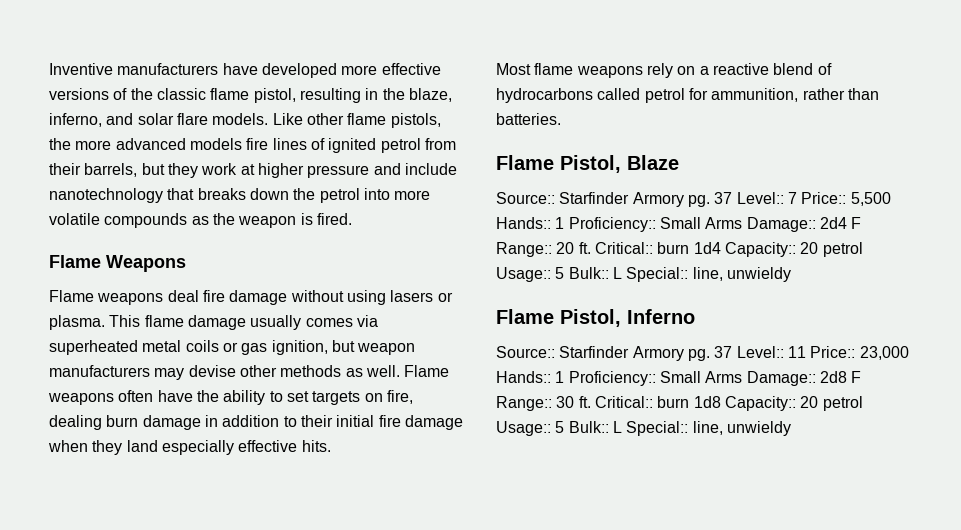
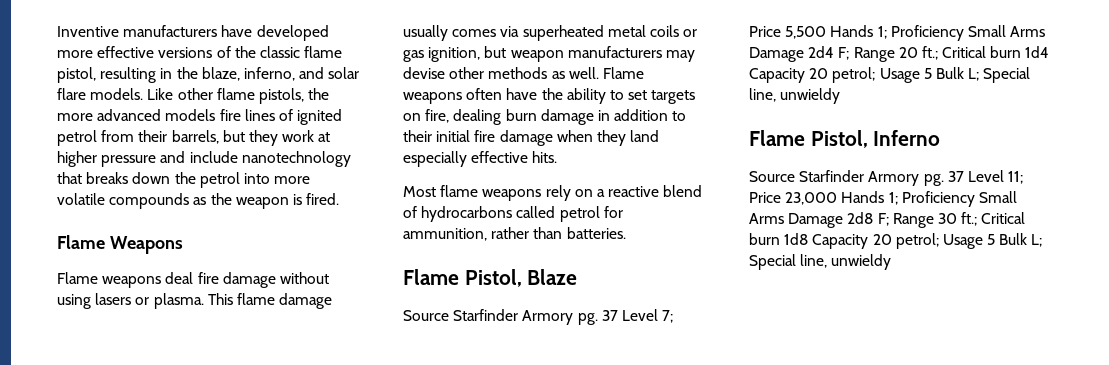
- Source:: Starfinder Armory pg. 37 Level:: 7 Price:: 5,500 Hands:: 1 Proficiency:: Small Arms Damage:: 2d4 F Range:: 20 ft. Critical:: burn 1d4 Capacity:: 20 petrol Usage:: 5 Bulk:: L Special:: line, unwieldy
+ Source Starfinder Armory pg. 37 Level 7; Price 5,500 Hands 1; Proficiency Small Arms Damage 2d4 F; Range 20 ft.; Critical burn 1d4 Capacity 20 petrol; Usage 5 Bulk L; Special line, unwieldy
- Source:: Starfinder Armory pg. 37 Level:: 11 Price:: 23,000 Hands:: 1 Proficiency:: Small Arms Damage:: 2d8 F Range:: 30 ft. Critical:: burn 1d8 Capacity:: 20 petrol Usage:: 5 Bulk:: L Special:: line, unwieldy
+ Source Starfinder Armory pg. 37 Level 11; Price 23,000 Hands 1; Proficiency Small Arms Damage 2d8 F; Range 30 ft.; Critical burn 1d8 Capacity 20 petrol; Usage 5 Bulk L; Special line, unwieldy

